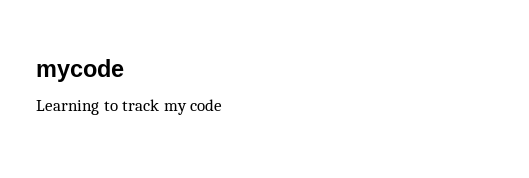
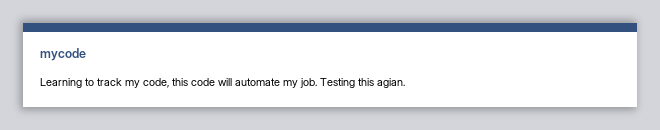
- Learning to track my code
+ Learning to track my code, this code will automate my job. Testing this agian.

